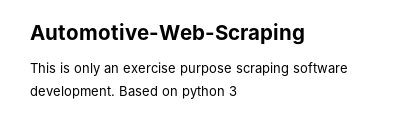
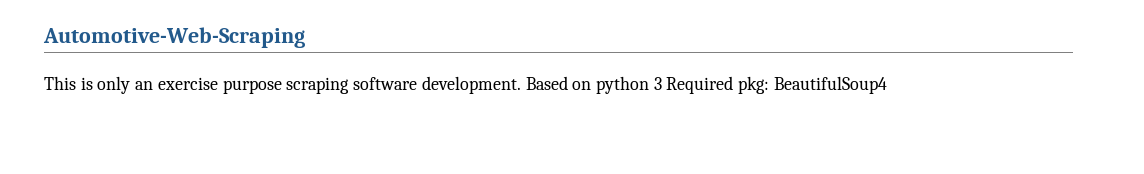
- Based on python 3
+ Based on python 3 Required pkg: BeautifulSoup4

